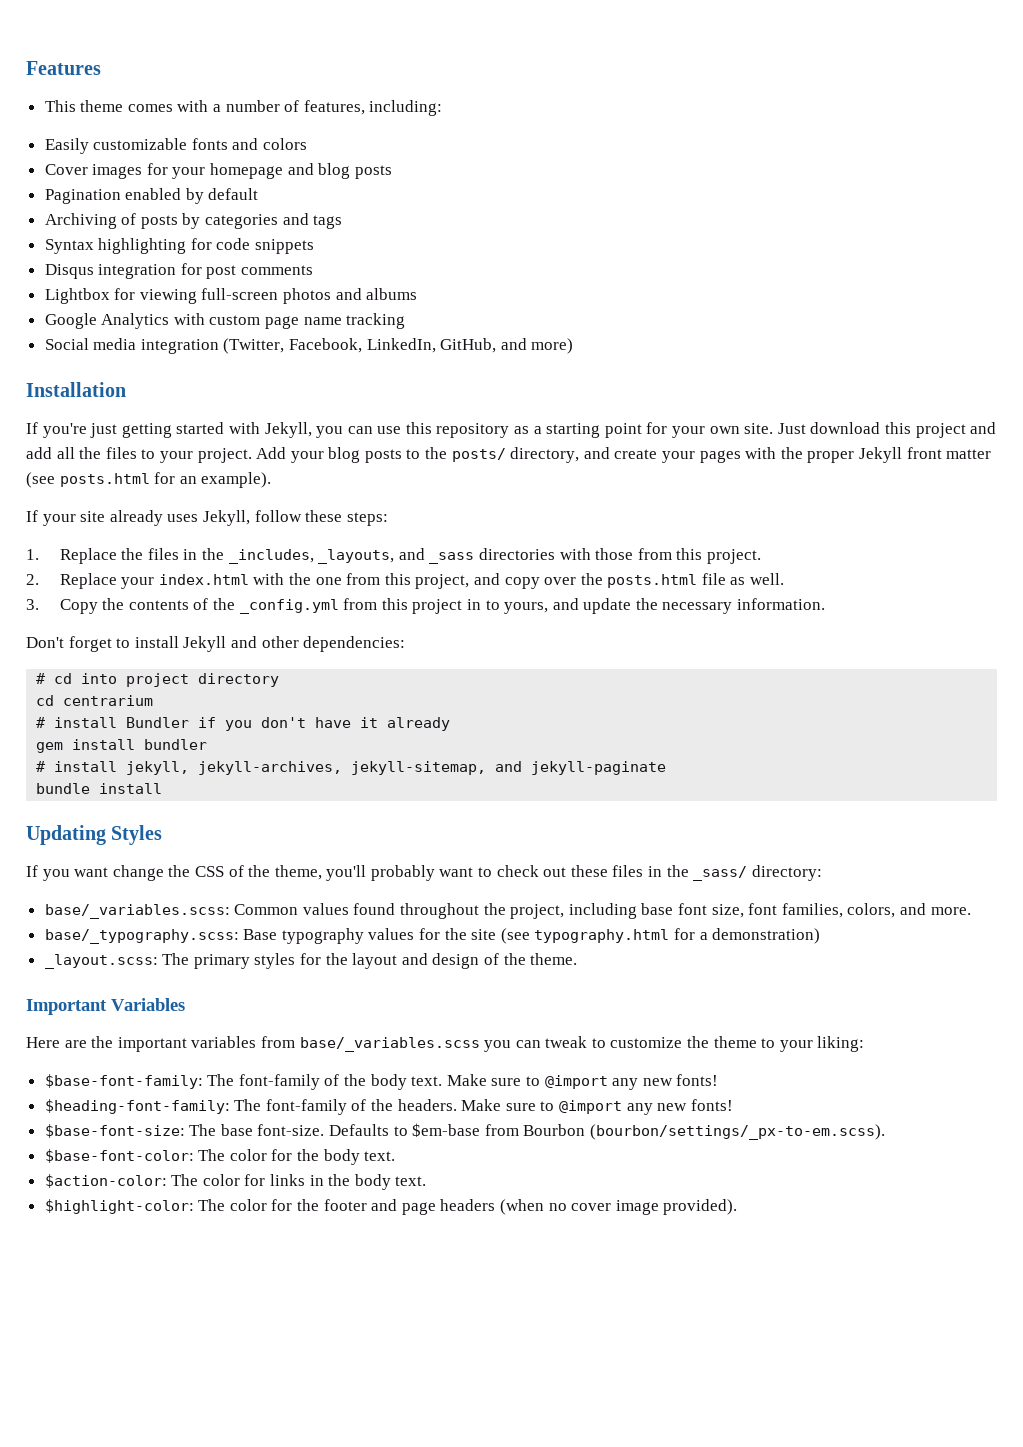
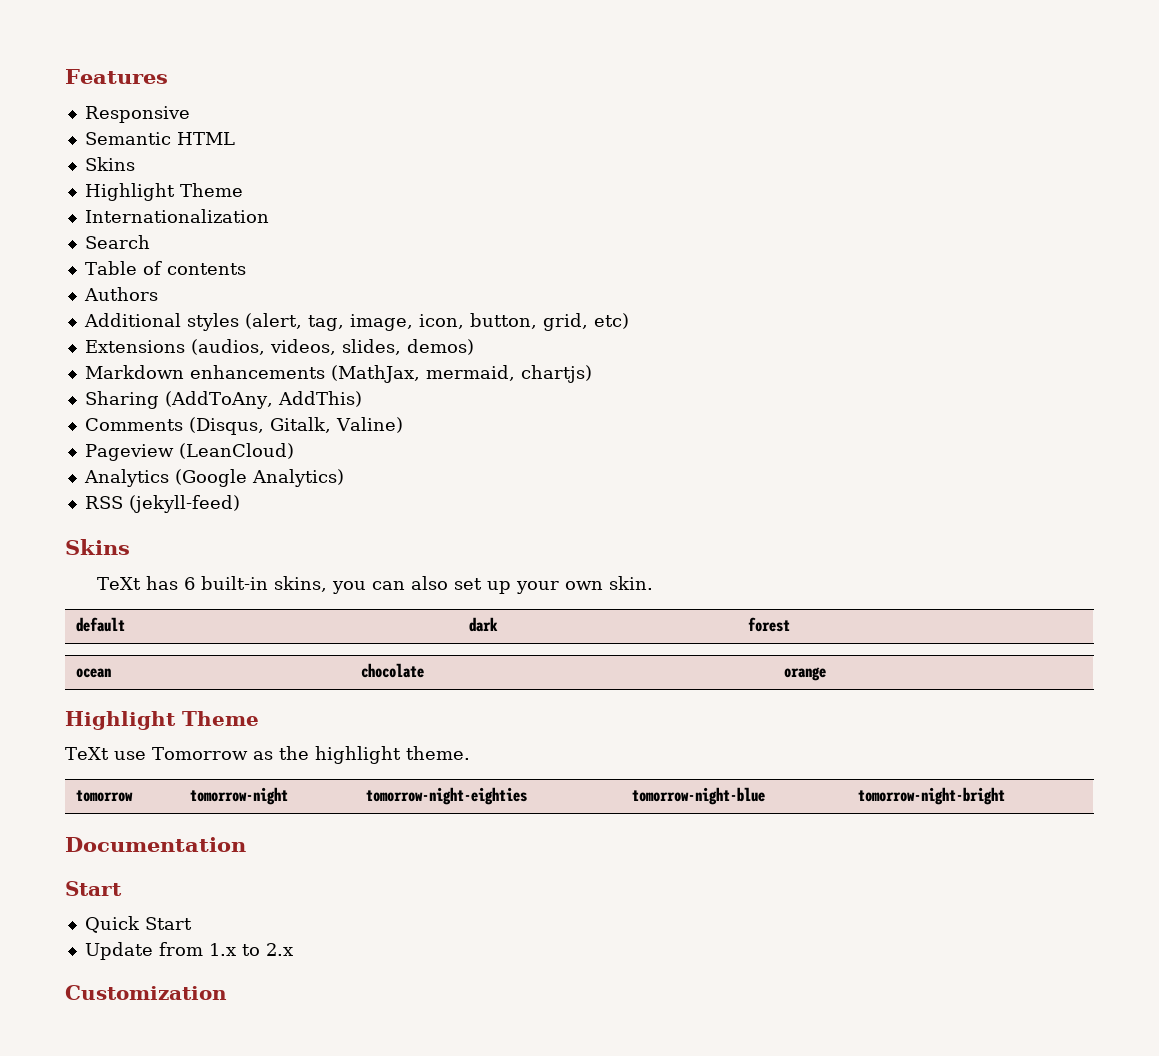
- This theme comes with a number of features, including:
- Easily customizable fonts and colors
- Cover images for your homepage and blog posts
- Pagination enabled by default
- Archiving of posts by categories and tags
- Syntax highlighting for code snippets
- Disqus integration for post comments
- Lightbox for viewing full-screen photos and albums
- Google Analytics with custom page name tracking
- Social media integration (Twitter, Facebook, LinkedIn, GitHub, and more)
- Installation
- If you're just getting started with Jekyll, you can use this repository as a starting point for your own site. Just download this project and add all the files to your project. Add your blog posts to the posts/ directory, and create your pages with the proper Jekyll front matter (see posts.html for an example).
- If your site already uses Jekyll, follow these steps:
- 1. Replace the files in the _includes, _layouts, and _sass directories with those from this project.
- 2. Replace your index.html with the one from this project, and copy over the posts.html file as well.
- 3. Copy the contents of the _config.yml from this project in to yours, and update the necessary information.
- Don't forget to install Jekyll and other dependencies:
- # cd into project directory
- cd centrarium
- # install Bundler if you don't have it already
- gem install bundler
- # install jekyll, jekyll-archives, jekyll-sitemap, and jekyll-paginate
- bundle install
- Updating Styles
- If you want change the CSS of the theme, you'll probably want to check out these files in the _sass/ directory:
- base/_variables.scss: Common values found throughout the project, including base font size, font families, colors, and more.
- base/_typography.scss: Base typography values for the site (see typography.html for a demonstration)
- _layout.scss: The primary styles for the layout and design of the theme.
- Important Variables
- Here are the important variables from base/_variables.scss you can tweak to customize the theme to your liking:
- $base-font-family: The font-family of the body text. Make sure to @import any new fonts!
- $heading-font-family: The font-family of the headers. Make sure to @import any new fonts!
- $base-font-size: The base font-size. Defaults to $em-base from Bourbon (bourbon/settings/_px-to-em.scss).
- $base-font-color: The color for the body text.
- $action-color: The color for links in the body text.
- $highlight-color: The color for the footer and page headers (when no cover image provided).
+ Responsive
+ Semantic HTML
+ Skins
+ Highlight Theme
+ Internationalization
+ Search
+ Table of contents
+ Authors
+ Additional styles (alert, tag, image, icon, button, grid, etc)
+ Extensions (audios, videos, slides, demos)
+ Markdown enhancements (MathJax, mermaid, chartjs)
+ Sharing (AddToAny, AddThis)
+ Comments (Disqus, Gitalk, Valine)
+ Pageview (LeanCloud)
+ Analytics (Google Analytics)
+ RSS (jekyll-feed)
+ Skins
+ TeXt has 6 built-in skins, you can also set up your own skin.
+ default | dark | forest
+ ocean | chocolate | orange
+ Highlight Theme
+ TeXt use Tomorrow as the highlight theme.
+ tomorrow | tomorrow-night | tomorrow-night-eighties | tomorrow-night-blue | tomorrow-night-bright
+ Documentation
+ Start
+ Quick Start
+ Update from 1.x to 2.x
+ Customization

